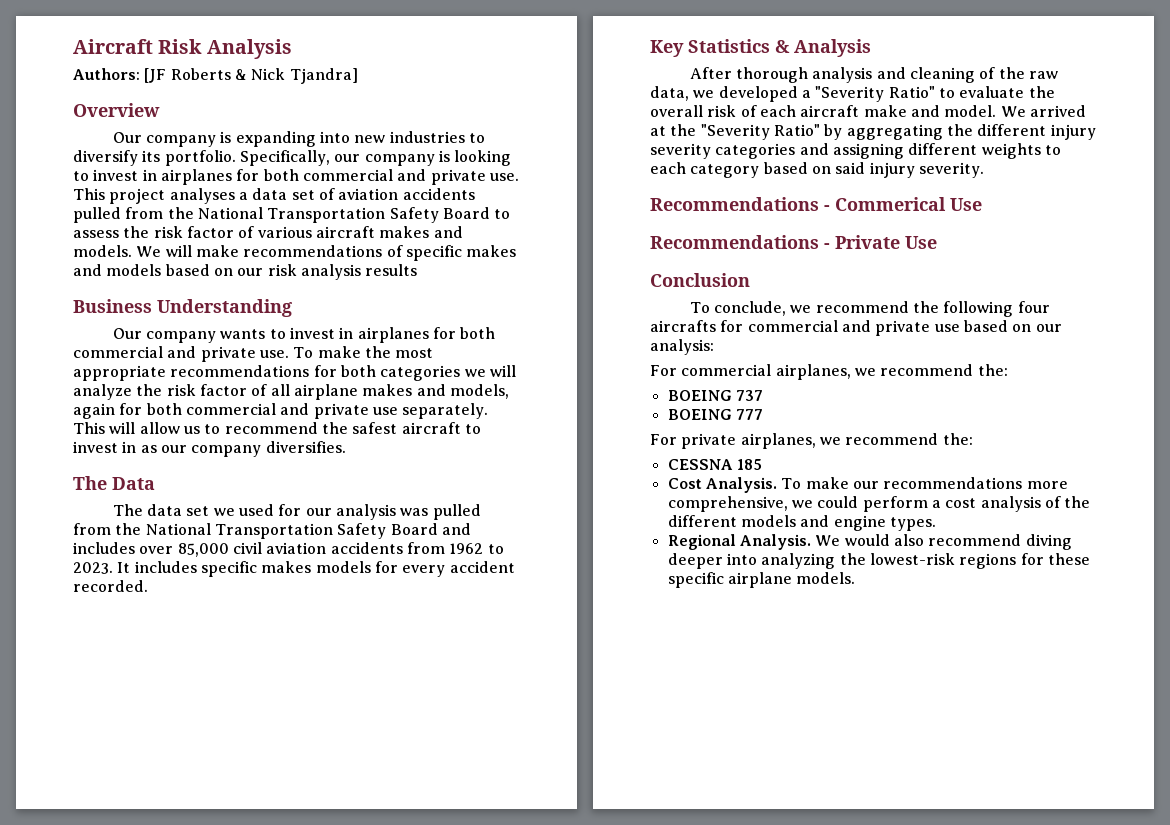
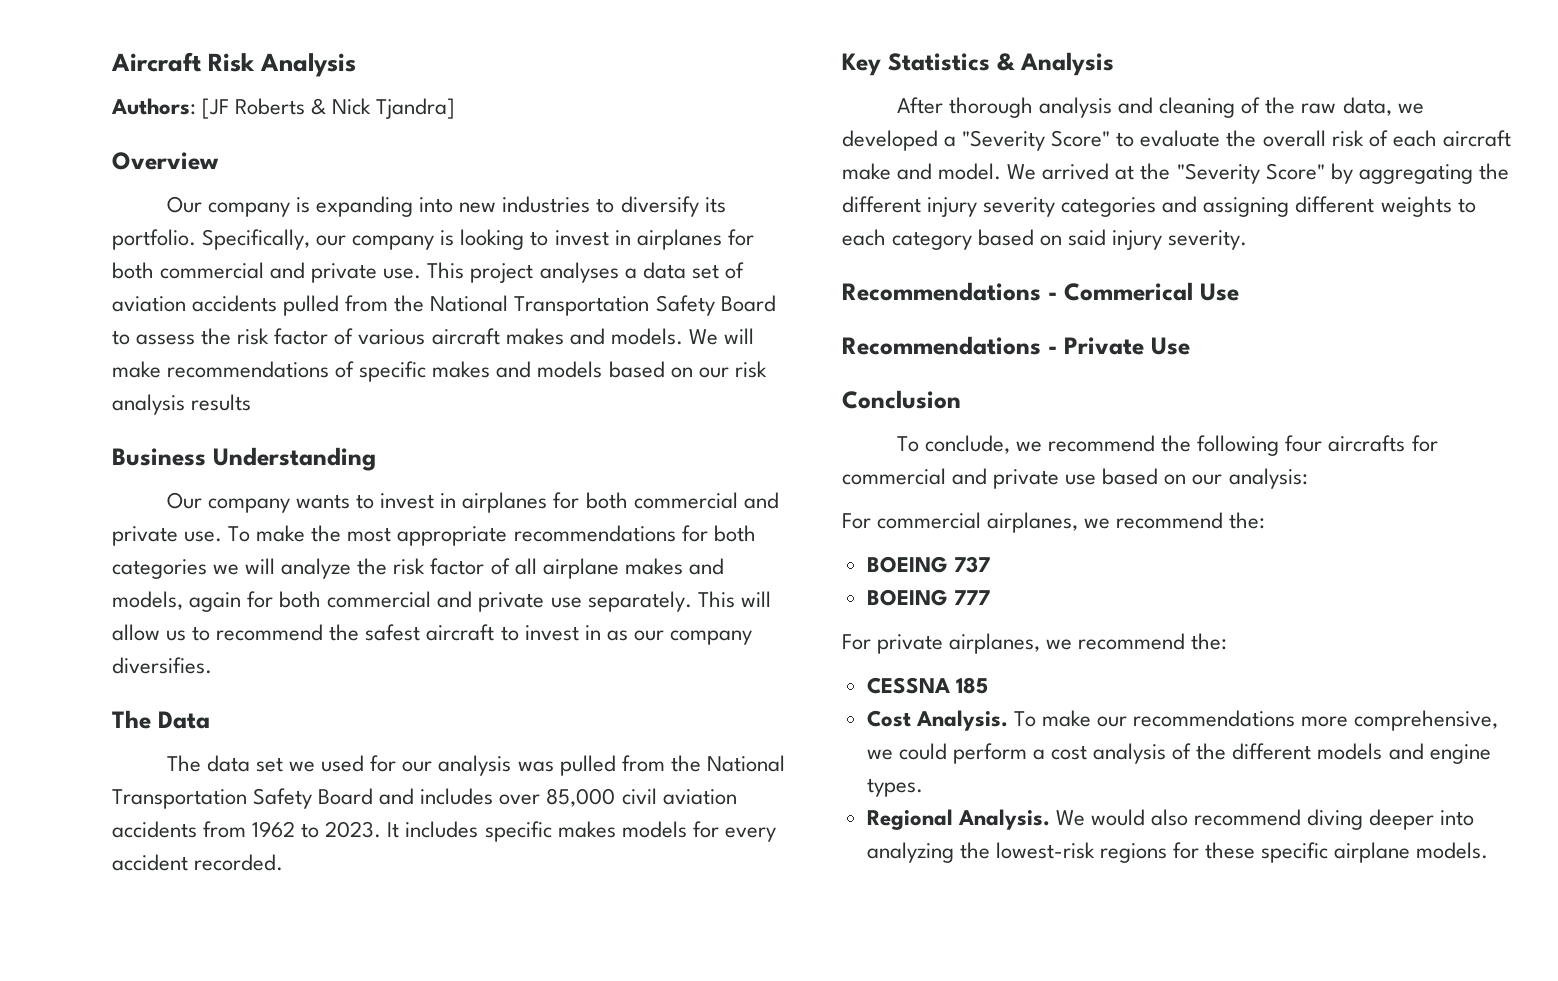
- After thorough analysis and cleaning of the raw data, we developed a "Severity Ratio" to evaluate the overall risk of each aircraft make and model.
+ After thorough analysis and cleaning of the raw data, we developed a "Severity Score" to evaluate the overall risk of each aircraft make and model.
- We arrived at the "Severity Ratio" by aggregating the different injury severity categories and assigning different weights to each category based on said injury severity.
+ We arrived at the "Severity Score" by aggregating the different injury severity categories and assigning different weights to each category based on said injury severity.

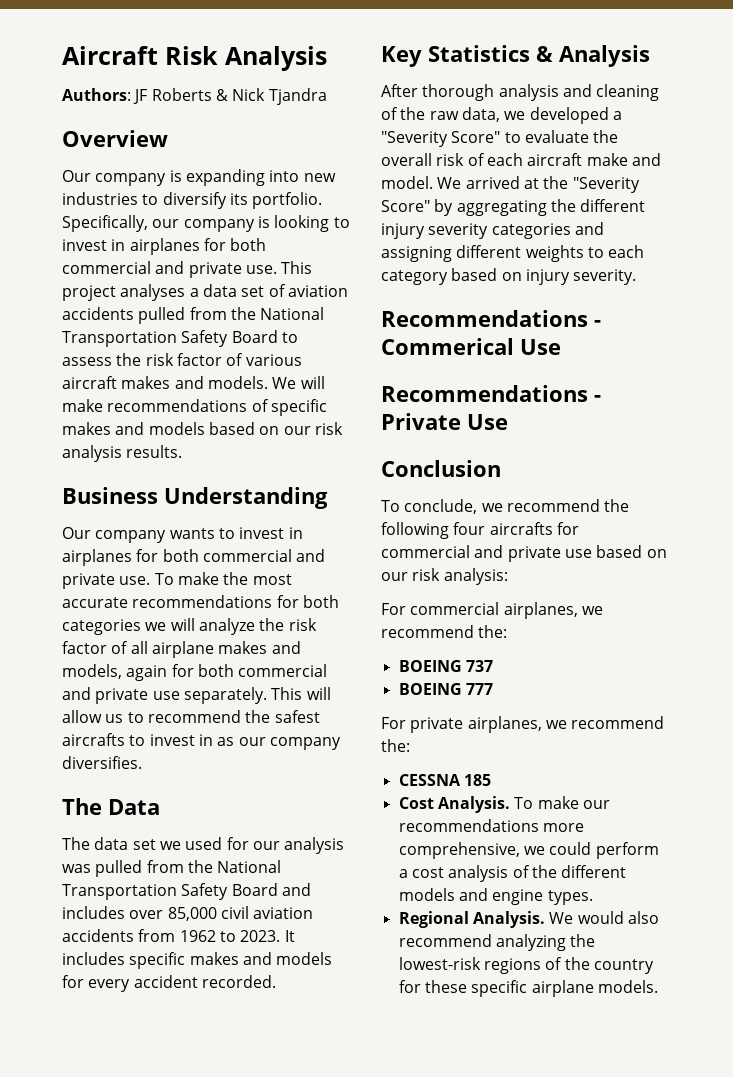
- Authors: [JF Roberts & Nick Tjandra]
+ Authors: JF Roberts & Nick Tjandra
- We will make recommendations of specific makes and models based on our risk analysis results
+ We will make recommendations of specific makes and models based on our risk analysis results.
- To make the most appropriate recommendations for both categories we will analyze the risk factor of all airplane makes and models, again for both commercial and private use separately.
+ To make the most accurate recommendations for both categories we will analyze the risk factor of all airplane makes and models, again for both commercial and private use separately.
- This will allow us to recommend the safest aircraft to invest in as our company diversifies.
+ This will allow us to recommend the safest aircrafts to invest in as our company diversifies.
- It includes specific makes models for every accident recorded.
+ It includes specific makes and models for every accident recorded.
- We arrived at the "Severity Score" by aggregating the different injury severity categories and assigning different weights to each category based on said injury severity.
+ We arrived at the "Severity Score" by aggregating the different injury severity categories and assigning different weights to each category based on injury severity.
- To conclude, we recommend the following four aircrafts for commercial and private use based on our analysis:
+ To conclude, we recommend the following four aircrafts for commercial and private use based on our risk analysis:
- We would also recommend diving deeper into analyzing the lowest-risk regions for these specific airplane models.
+ We would also recommend analyzing the lowest-risk regions of the country for these specific airplane models.

